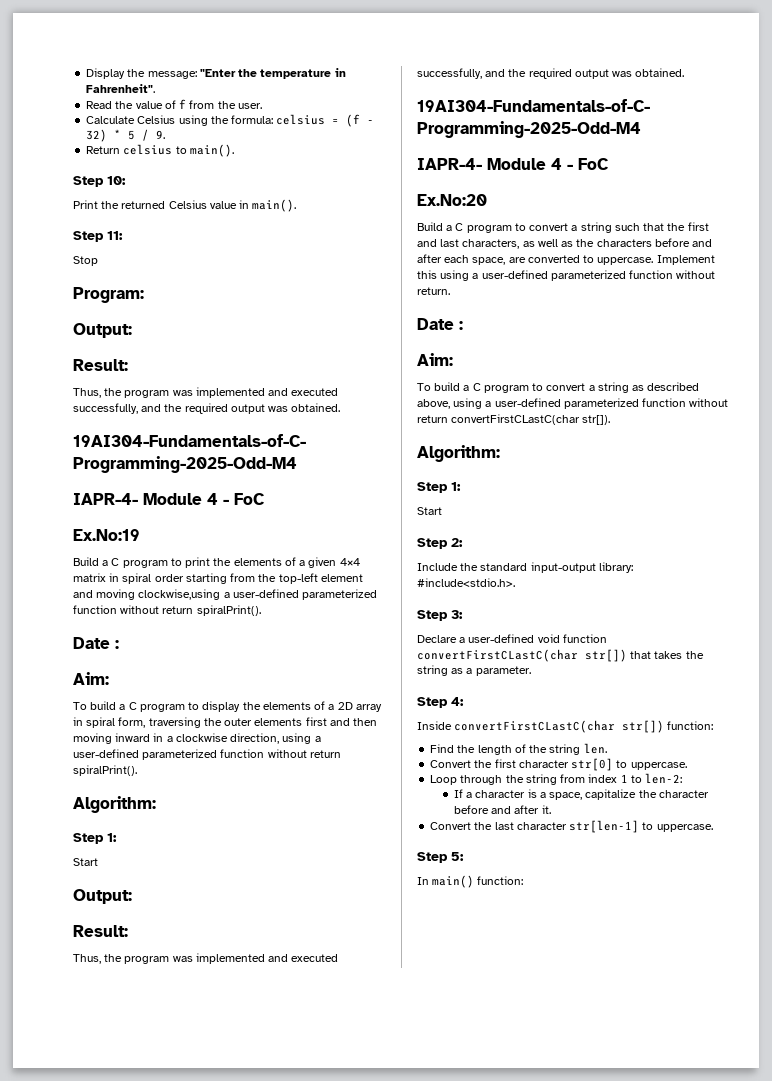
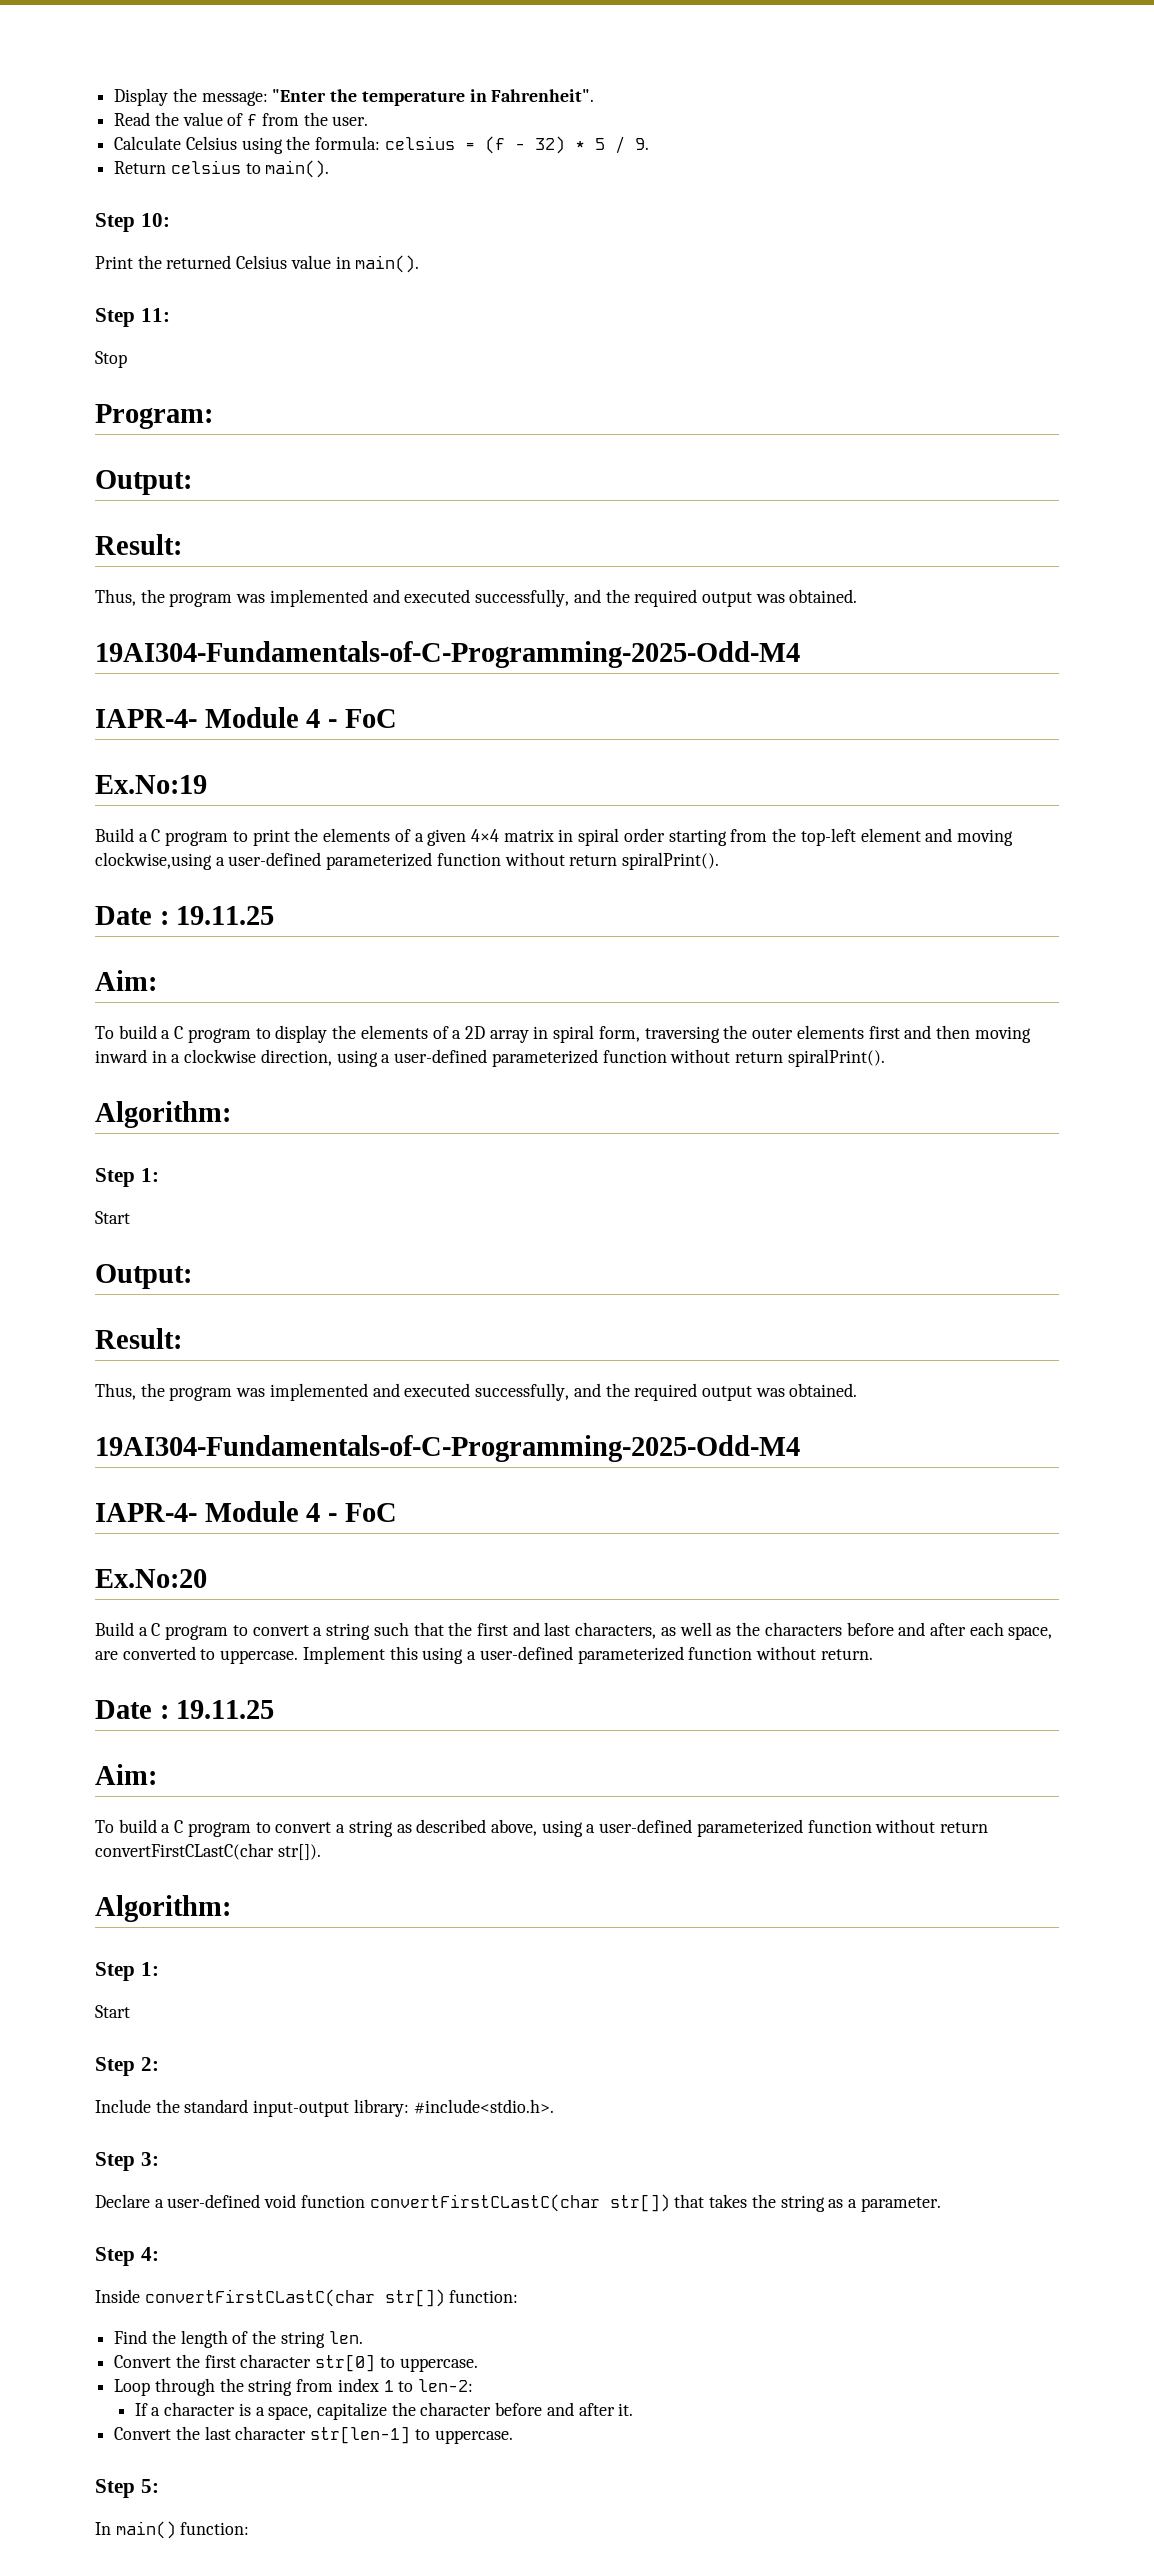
  Build a C program to print the elements of a given 4×4 matrix in spiral order starting from the top-left element and moving clockwise,using a user-defined parameterized function without return spiralPrint().
- Date :
+ Date : 19.11.25
  Implement this using a user-defined parameterized function without return.
- Date :
+ Date : 19.11.25

